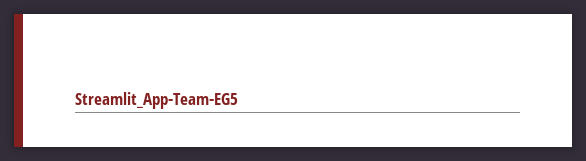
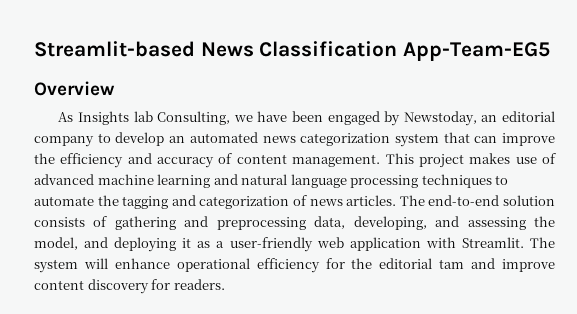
- Streamlit_App-Team-EG5
+ Streamlit-based News Classification App-Team-EG5
+ Overview
+ As Insights lab Consulting, we have been engaged by Newstoday, an editorial company to develop an automated news categorization system that can improve the efficiency and accuracy of content management. This project makes use of advanced machine learning and natural language processing techniques to automate the tagging and categorization of news articles. The end-to-end solution consists of gathering and preprocessing data, developing, and assessing the model, and deploying it as a user-friendly web application with Streamlit. The system will enhance operational efficiency for the editorial tam and improve content discovery for readers.

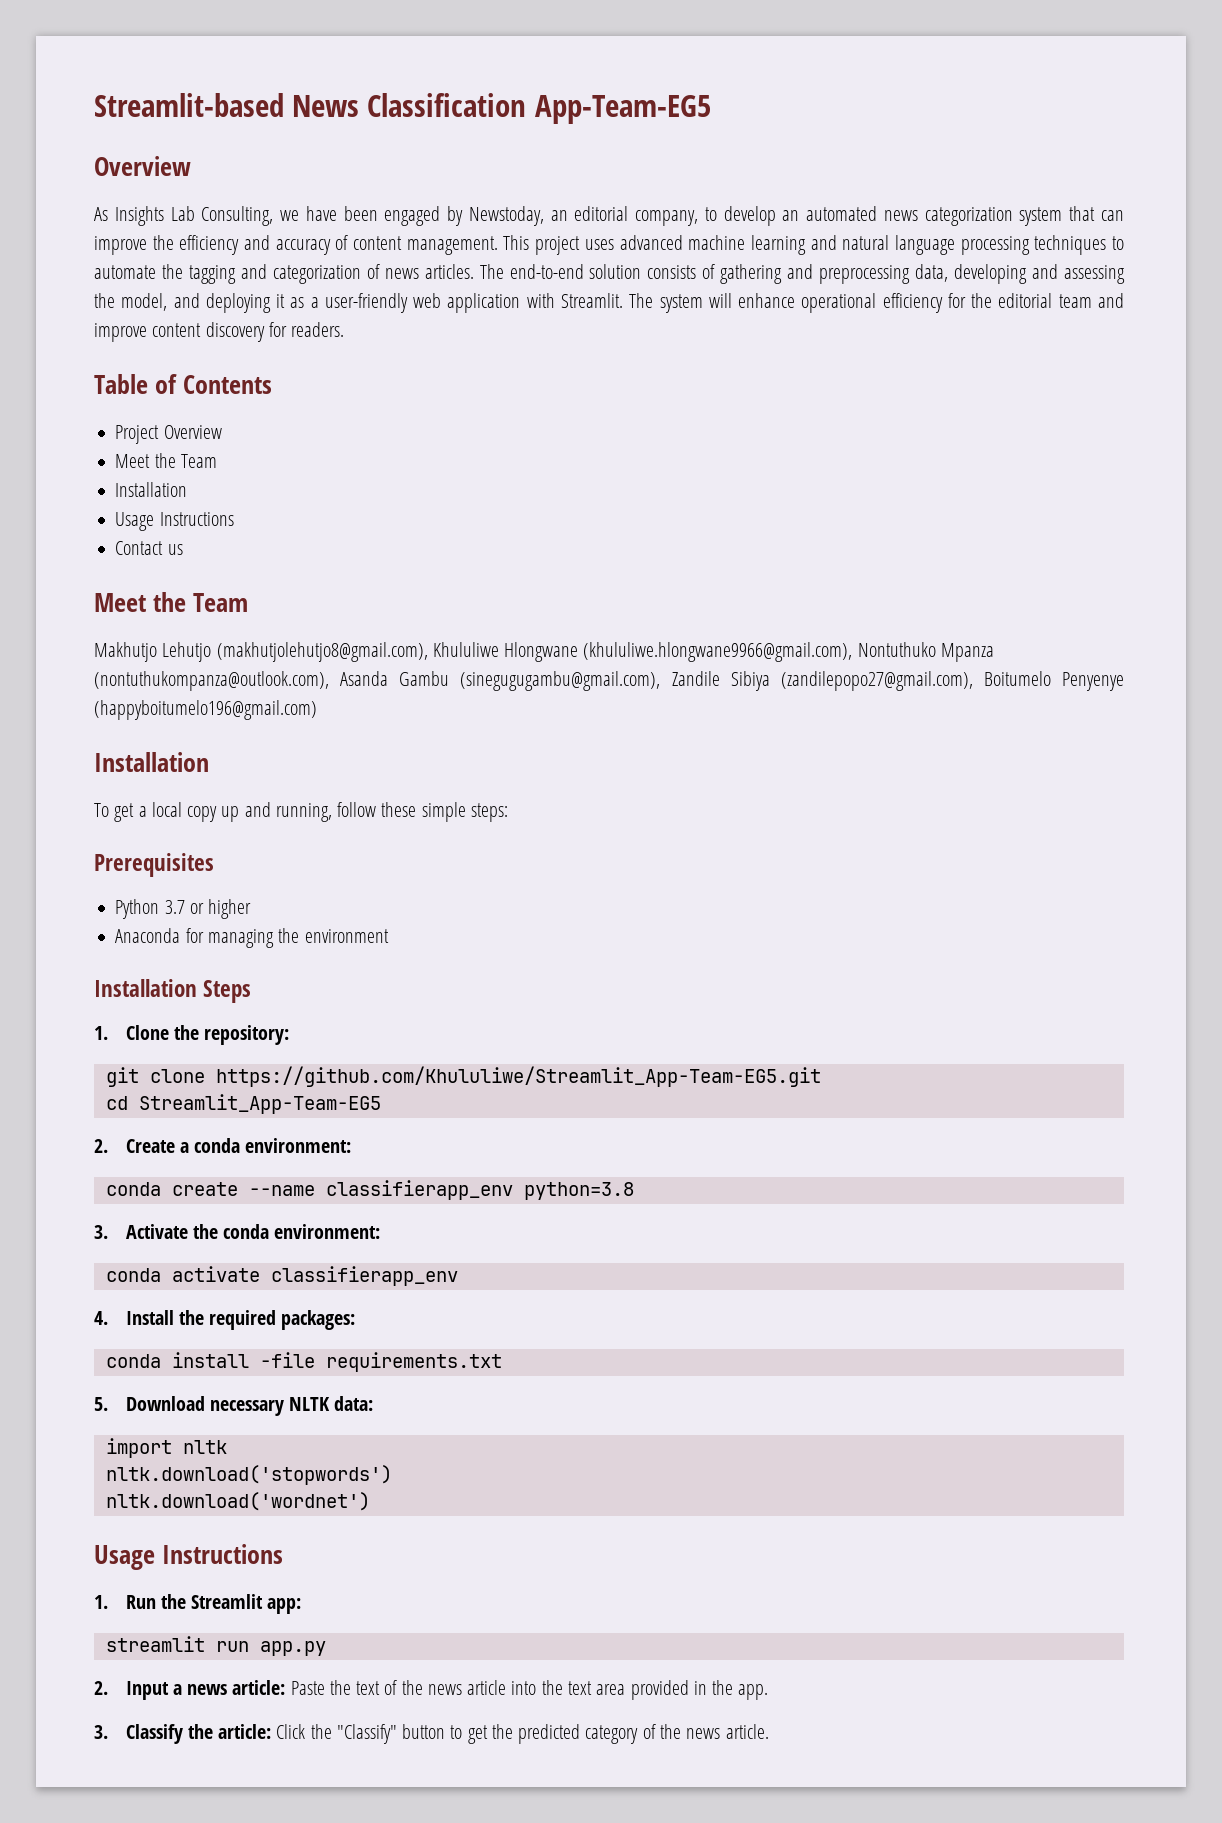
- As Insights lab Consulting, we have been engaged by Newstoday, an editorial company to develop an automated news categorization system that can improve the efficiency and accuracy of content management.
+ As Insights Lab Consulting, we have been engaged by Newstoday, an editorial company, to develop an automated news categorization system that can improve the efficiency and accuracy of content management.
- This project makes use of advanced machine learning and natural language processing techniques to automate the tagging and categorization of news articles.
+ This project uses advanced machine learning and natural language processing techniques to automate the tagging and categorization of news articles.
- The end-to-end solution consists of gathering and preprocessing data, developing, and assessing the model, and deploying it as a user-friendly web application with Streamlit.
+ The end-to-end solution consists of gathering and preprocessing data, developing and assessing the model, and deploying it as a user-friendly web application with Streamlit.
- The system will enhance operational efficiency for the editorial tam and improve content discovery for readers.
+ The system will enhance operational efficiency for the editorial team and improve content discovery for readers.
+ Table of Contents
+ Project Overview
+ Meet the Team
+ Installation
+ Usage Instructions
+ Contact us
+ Meet the Team
+ Makhutjo Lehutjo (makhutjolehutjo8@gmail.com), Khululiwe Hlongwane (khululiwe.hlongwane9966@gmail.com), Nontuthuko Mpanza (nontuthukompanza@outlook.com), Asanda Gambu (sinegugugambu@gmail.com), Zandile Sibiya (zandilepopo27@gmail.com), Boitumelo Penyenye (happyboitumelo196@gmail.com)
+ Installation
+ To get a local copy up and running, follow these simple steps:
+ Prerequisites
+ Python 3.7 or higher
+ Anaconda for managing the environment
+ Installation Steps
+ 1. Clone the repository:
+ git clone https://github.com/Khululiwe/Streamlit_App-Team-EG5.git
+ cd Streamlit_App-Team-EG5
+ 2. Create a conda environment:
+ conda create --name classifierapp_env python=3.8
+ 3. Activate the conda environment:
+ conda activate classifierapp_env
+ 4. Install the required packages:
+ conda install -file requirements.txt
+ 5. Download necessary NLTK data:
+ import nltk
+ nltk.download('stopwords')
+ nltk.download('wordnet')
+ Usage Instructions
+ 1. Run the Streamlit app:
+ streamlit run app.py
+ 2. Input a news article: Paste the text of the news article into the text area provided in the app.
+ 3. Classify the article: Click the "Classify" button to get the predicted category of the news article.

